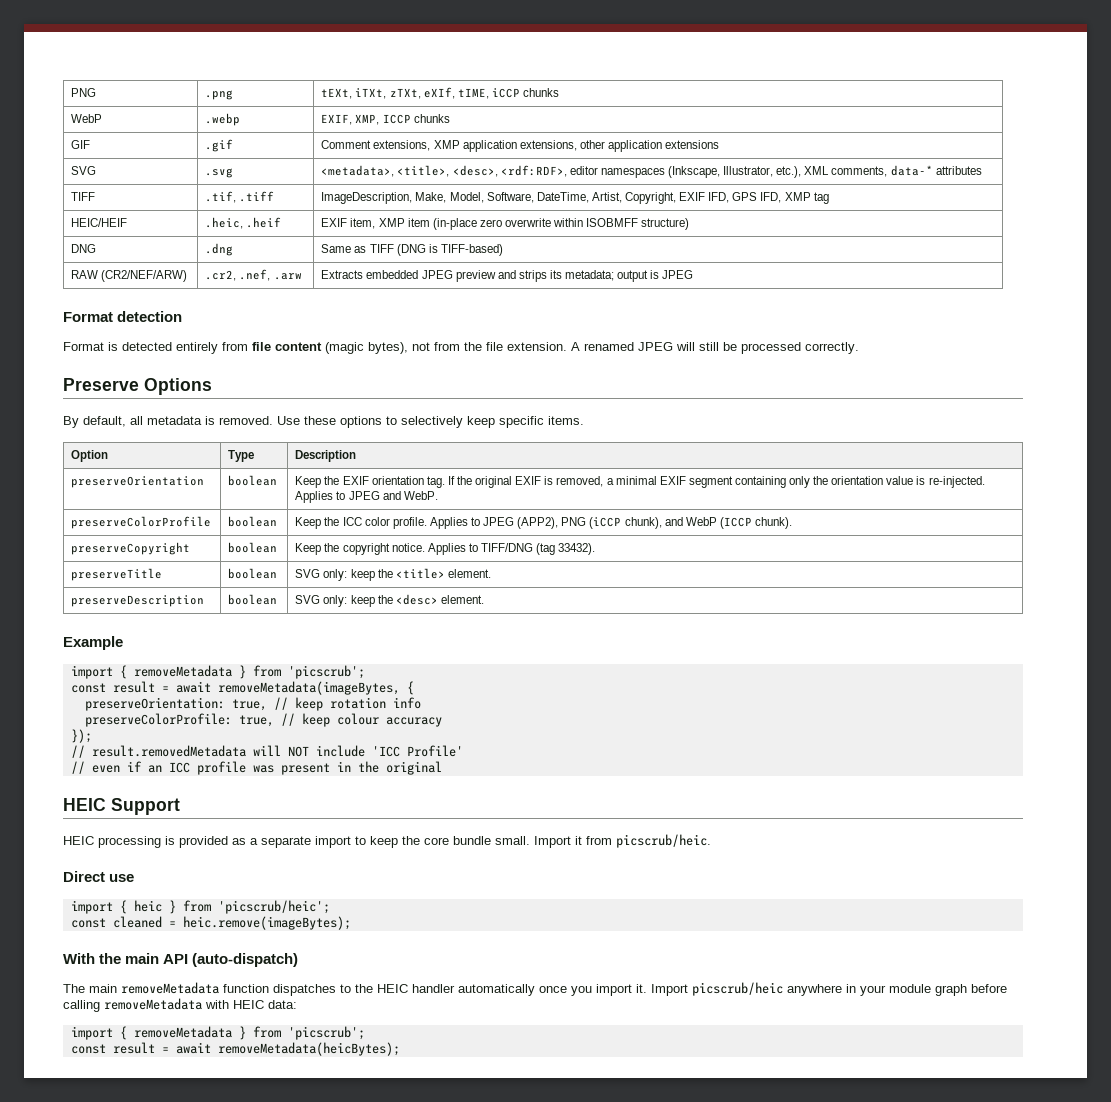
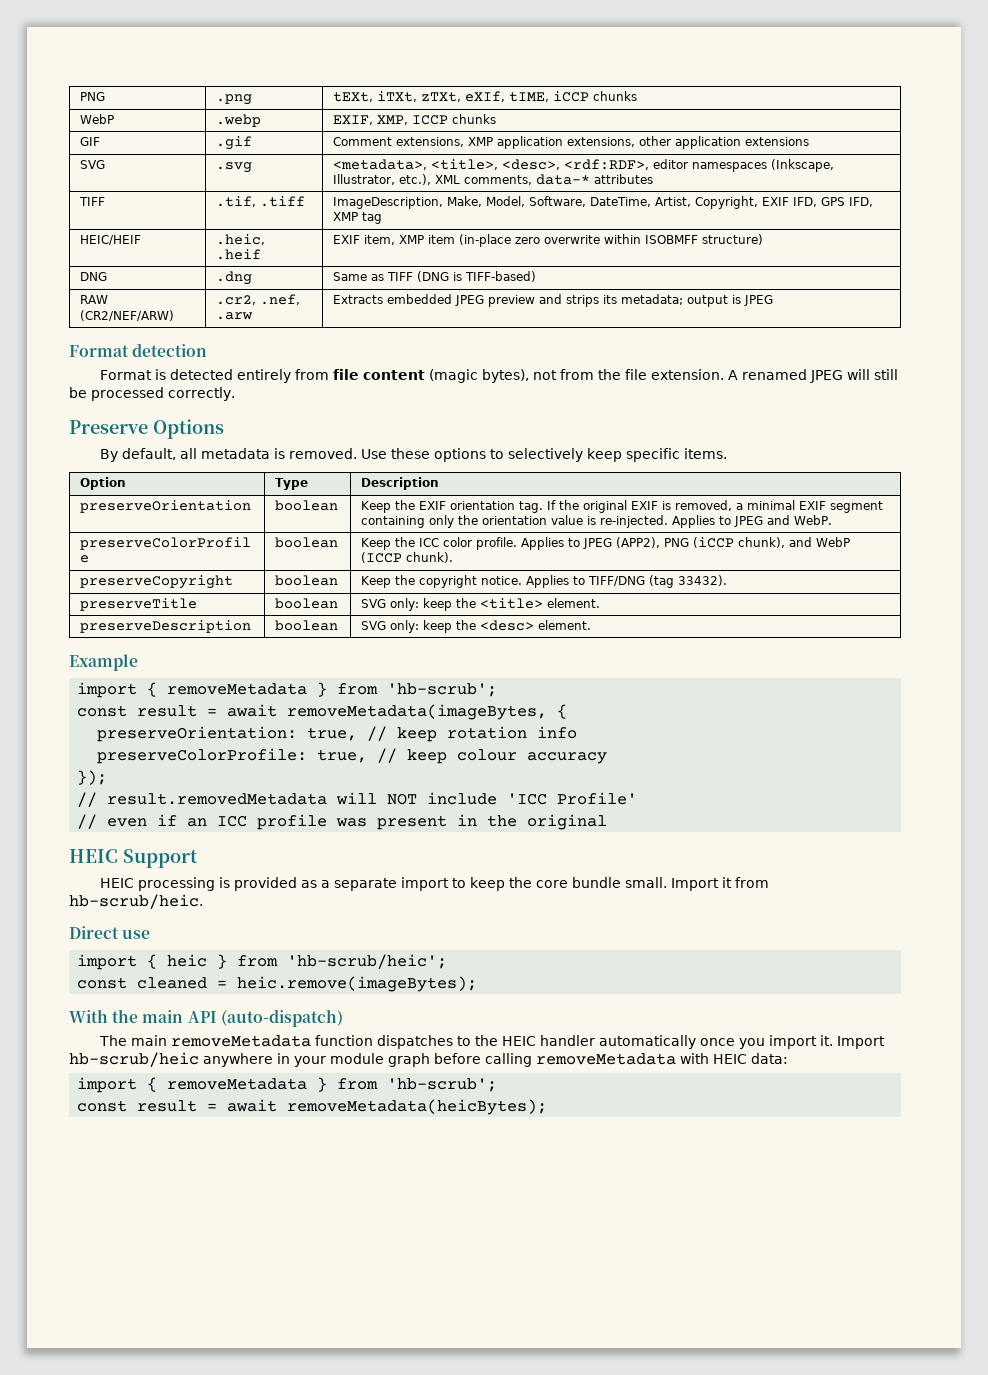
  Example
- import { removeMetadata } from 'picscrub';
+ import { removeMetadata } from 'hb-scrub';
- Import it from picscrub/heic.
+ Import it from hb-scrub/heic.
- import { heic } from 'picscrub/heic';
+ import { heic } from 'hb-scrub/heic';
- Import picscrub/heic anywhere in your module graph before calling removeMetadata with HEIC data:
- import { removeMetadata } from 'picscrub';
+ Import hb-scrub/heic anywhere in your module graph before calling removeMetadata with HEIC data:
+ import { removeMetadata } from 'hb-scrub';

